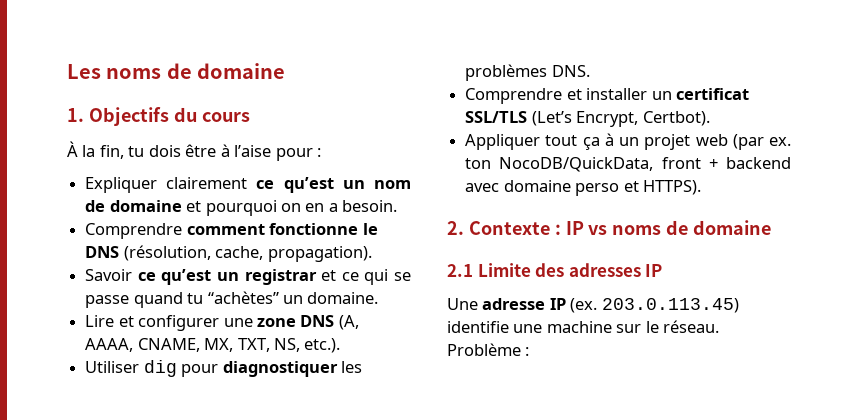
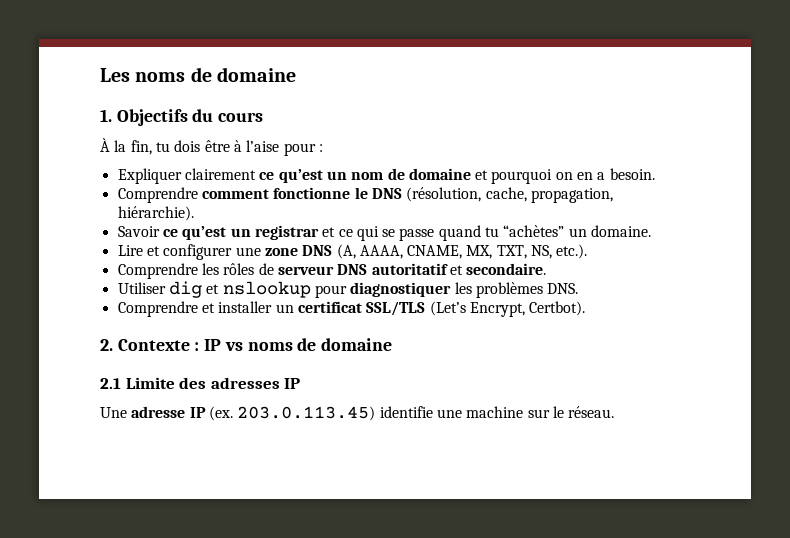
- Comprendre comment fonctionne le DNS (résolution, cache, propagation).
+ Comprendre comment fonctionne le DNS (résolution, cache, propagation, hiérarchie).
+ Comprendre les rôles de serveur DNS autoritatif et secondaire.
- Utiliser dig pour diagnostiquer les problèmes DNS.
+ Utiliser dig et nslookup pour diagnostiquer les problèmes DNS.
- Appliquer tout ça à un projet web (par ex. ton NocoDB/QuickData, front + backend avec domaine perso et HTTPS).
- Problème :

